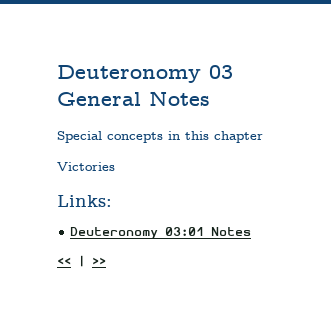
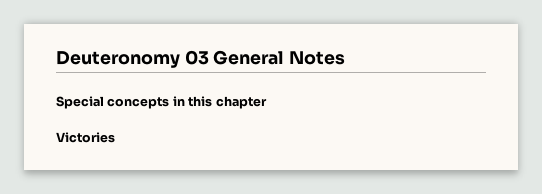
- Links:
- Deuteronomy 03:01 Notes
- << | >>

